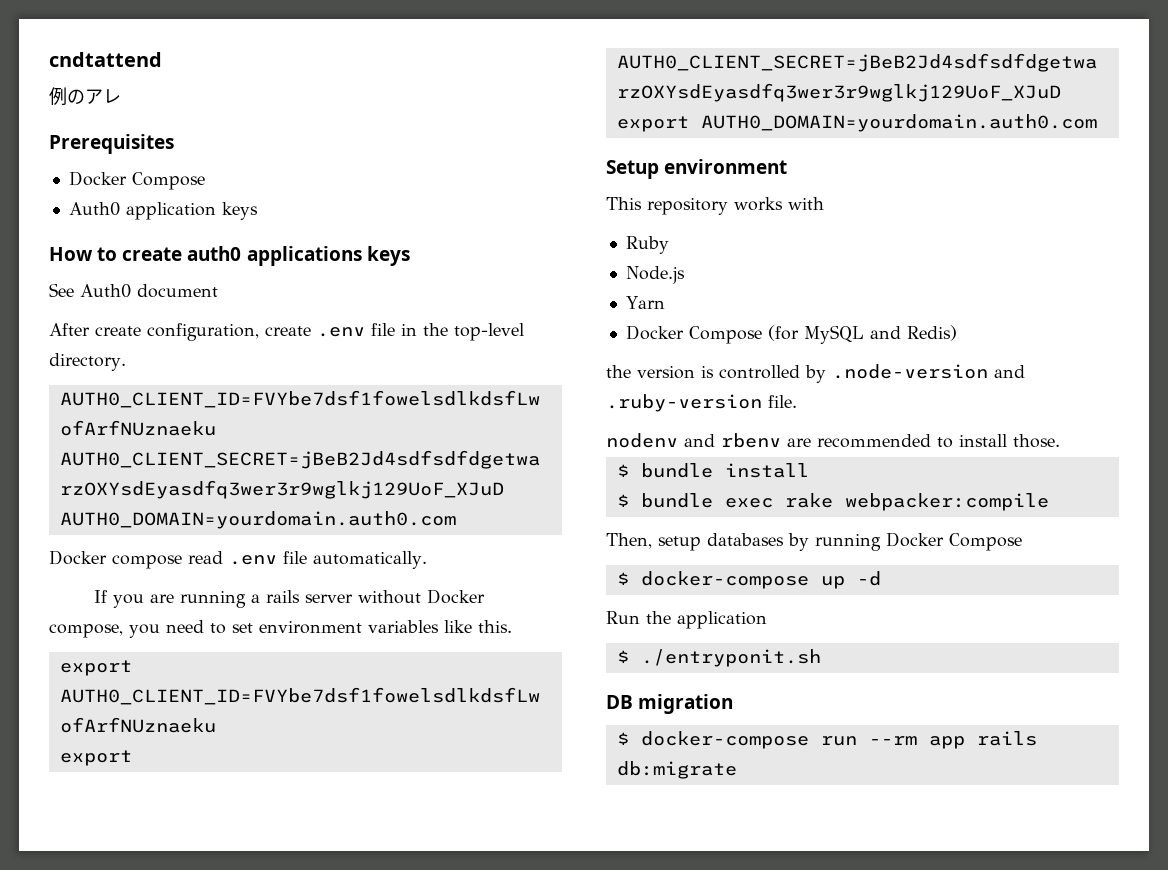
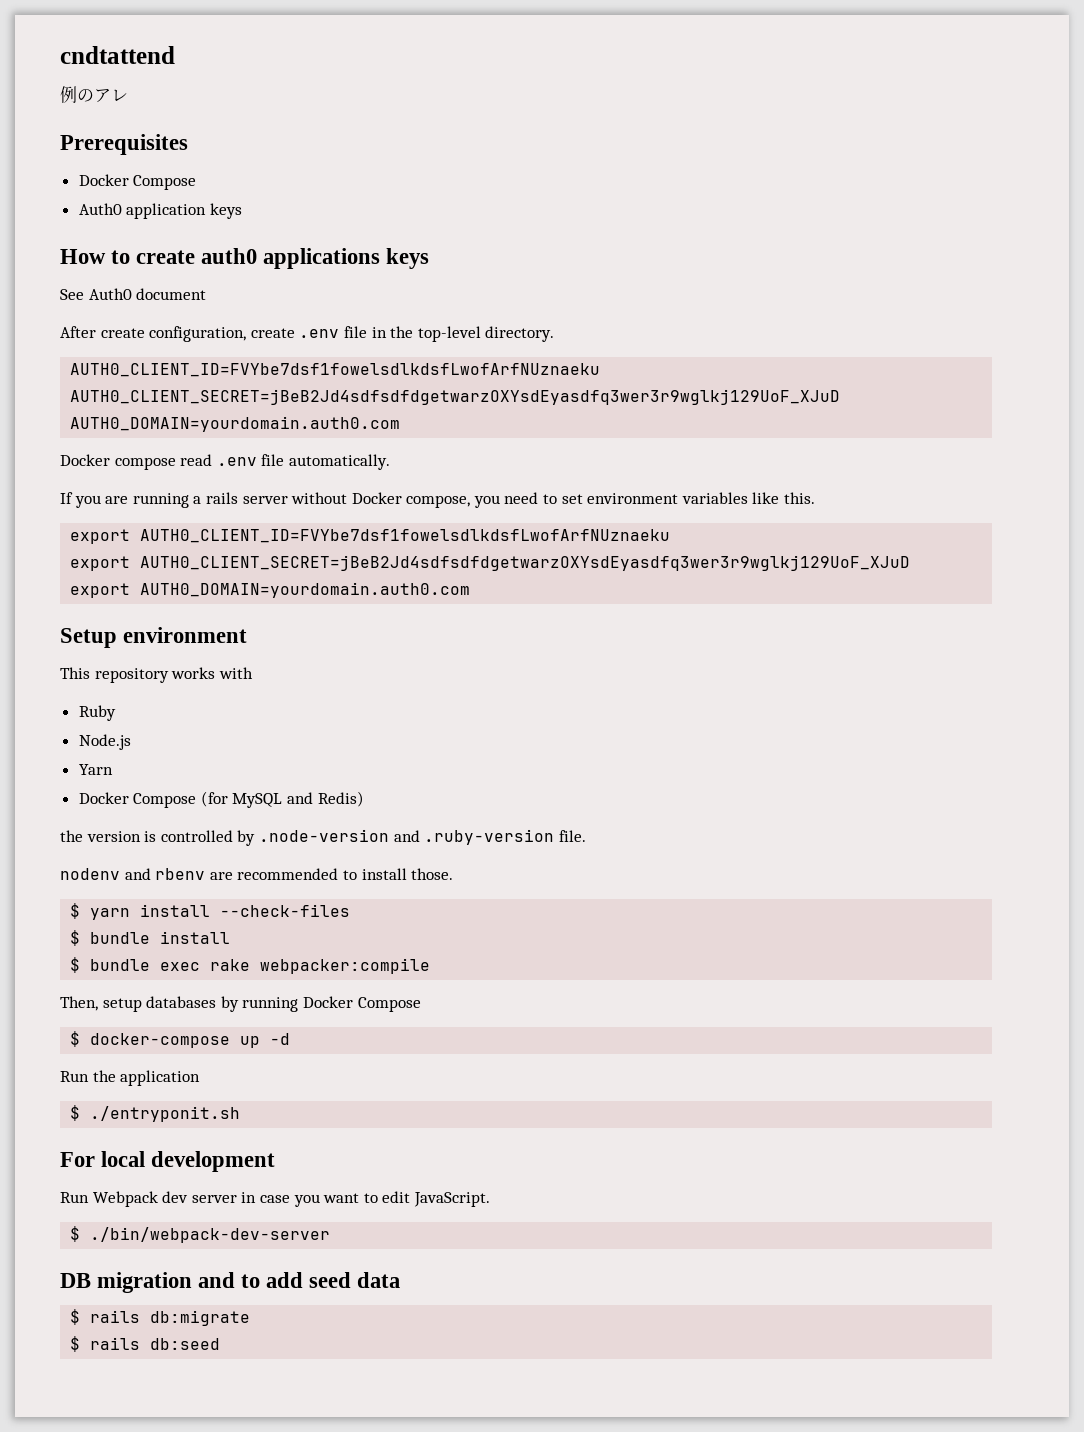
+ $ yarn install --check-files
- DB migration
- $ docker-compose run --rm app rails db:migrate
+ For local development
+ Run Webpack dev server in case you want to edit JavaScript.
+ $ ./bin/webpack-dev-server
+ DB migration and to add seed data
+ $ rails db:migrate
+ $ rails db:seed

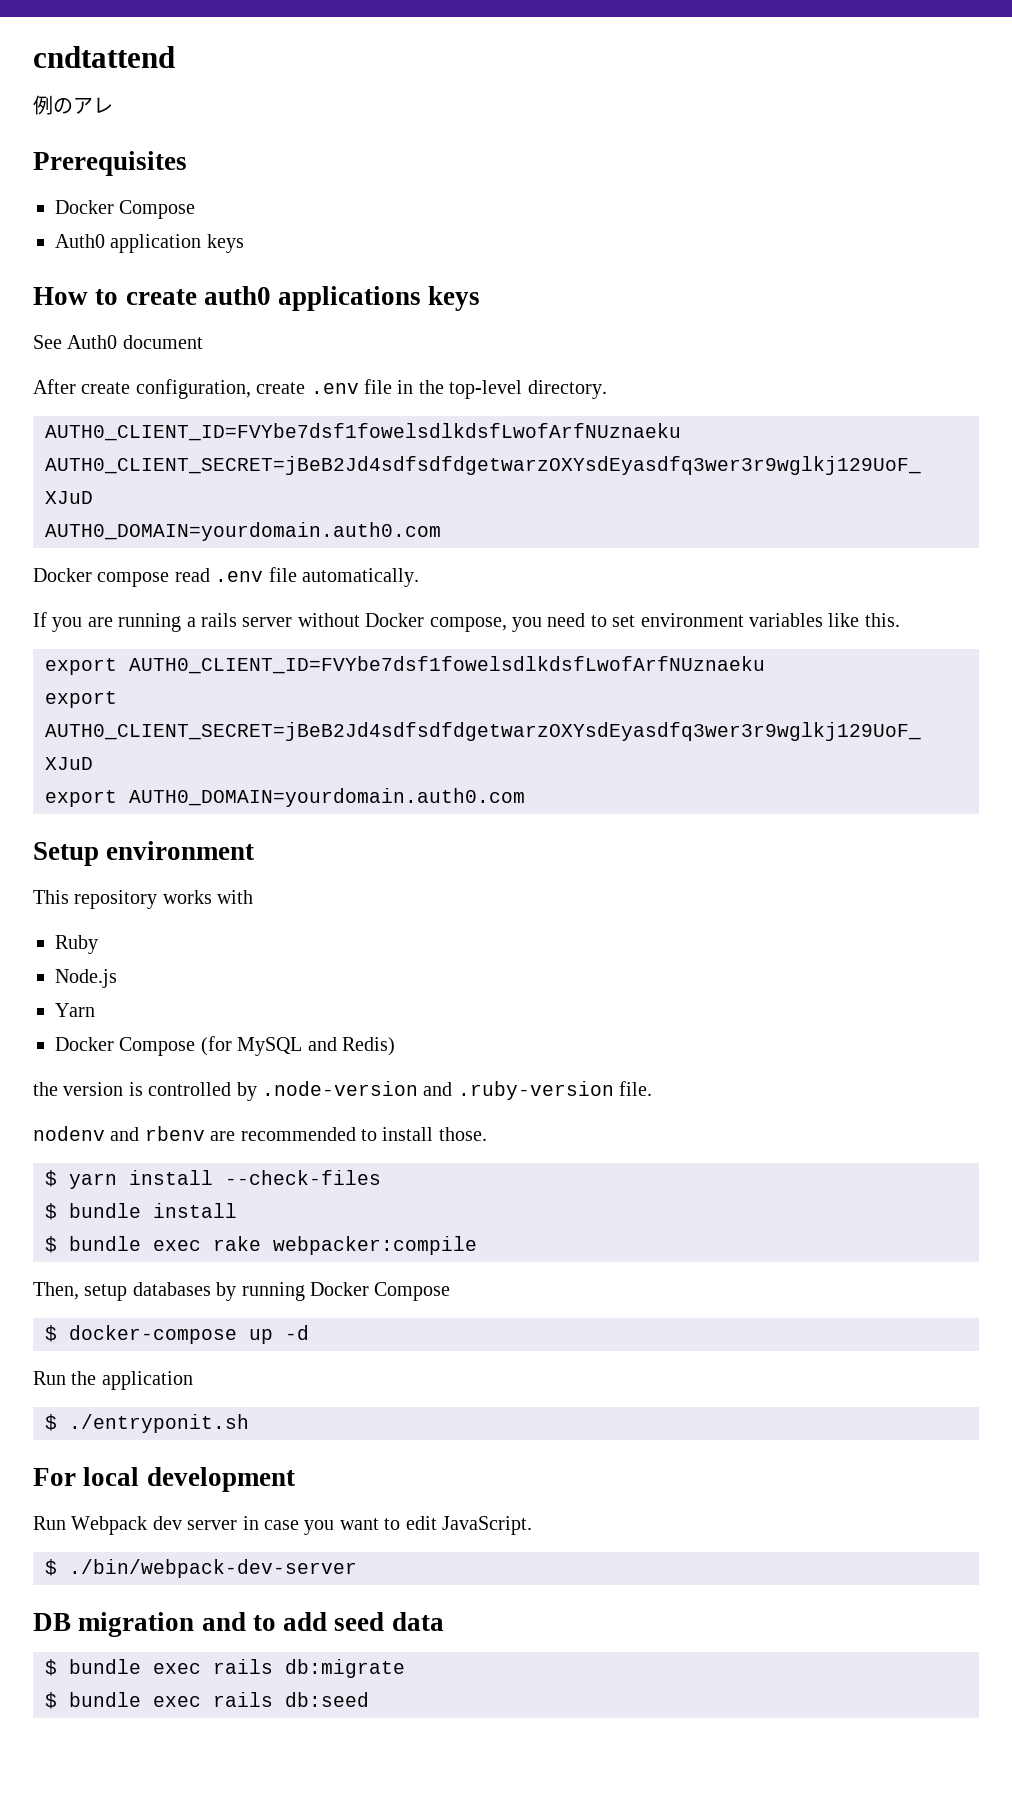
- $ rails db:migrate
+ $ bundle exec rails db:migrate
- $ rails db:seed
+ $ bundle exec rails db:seed

